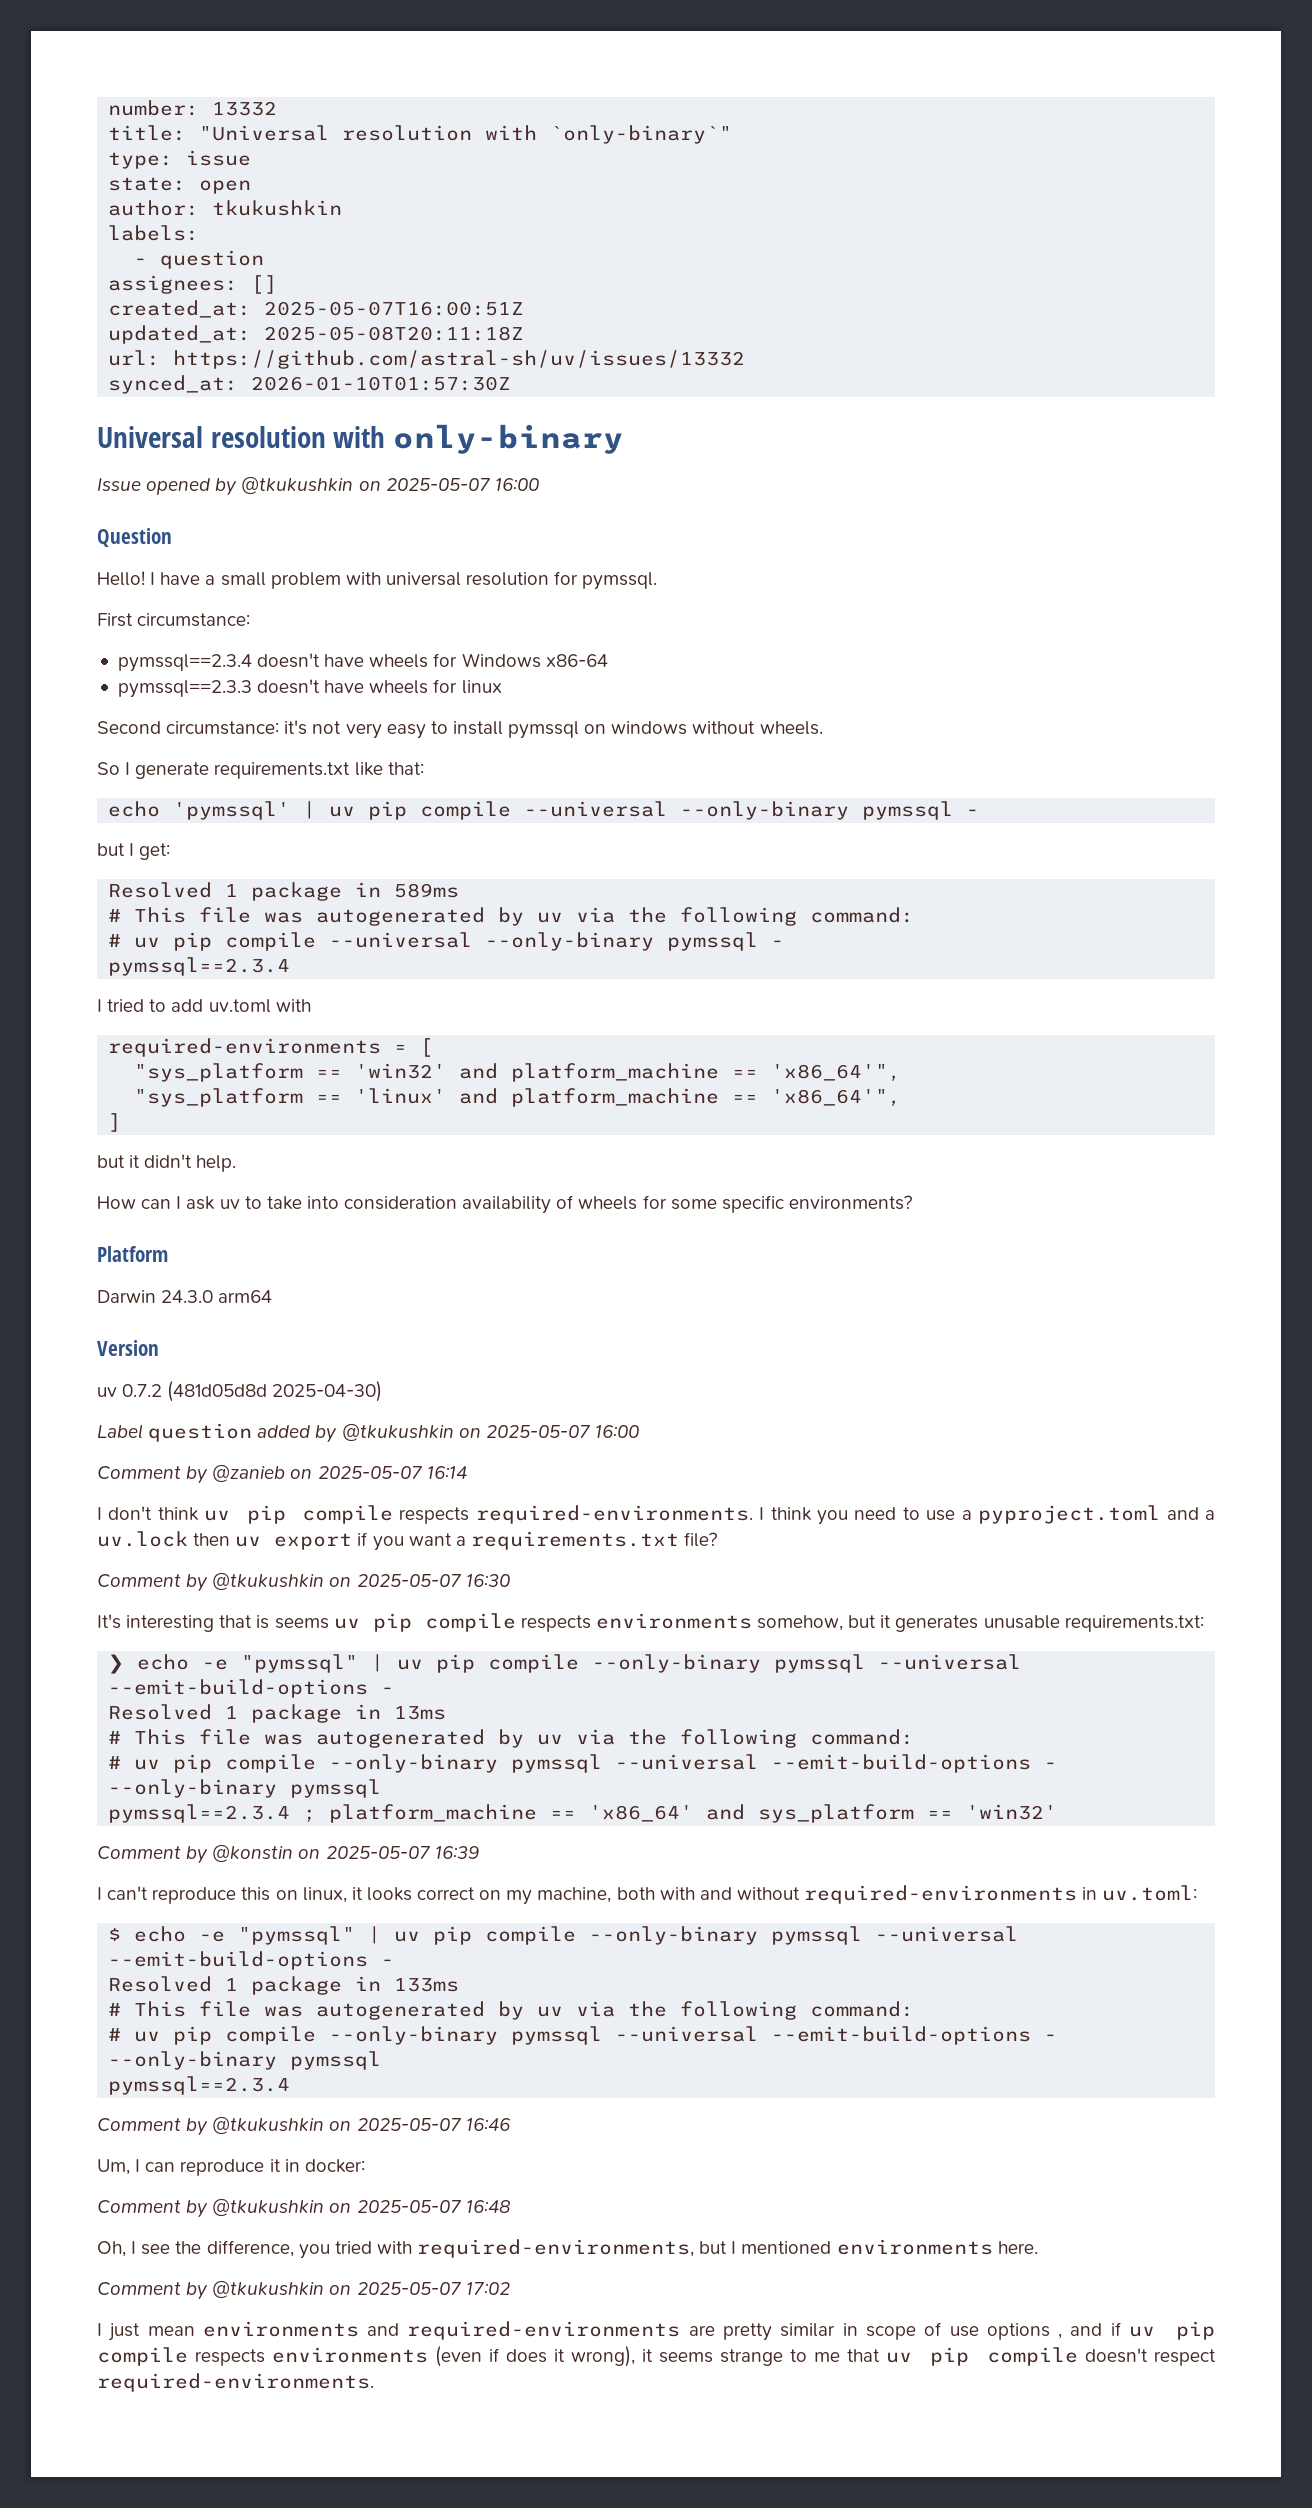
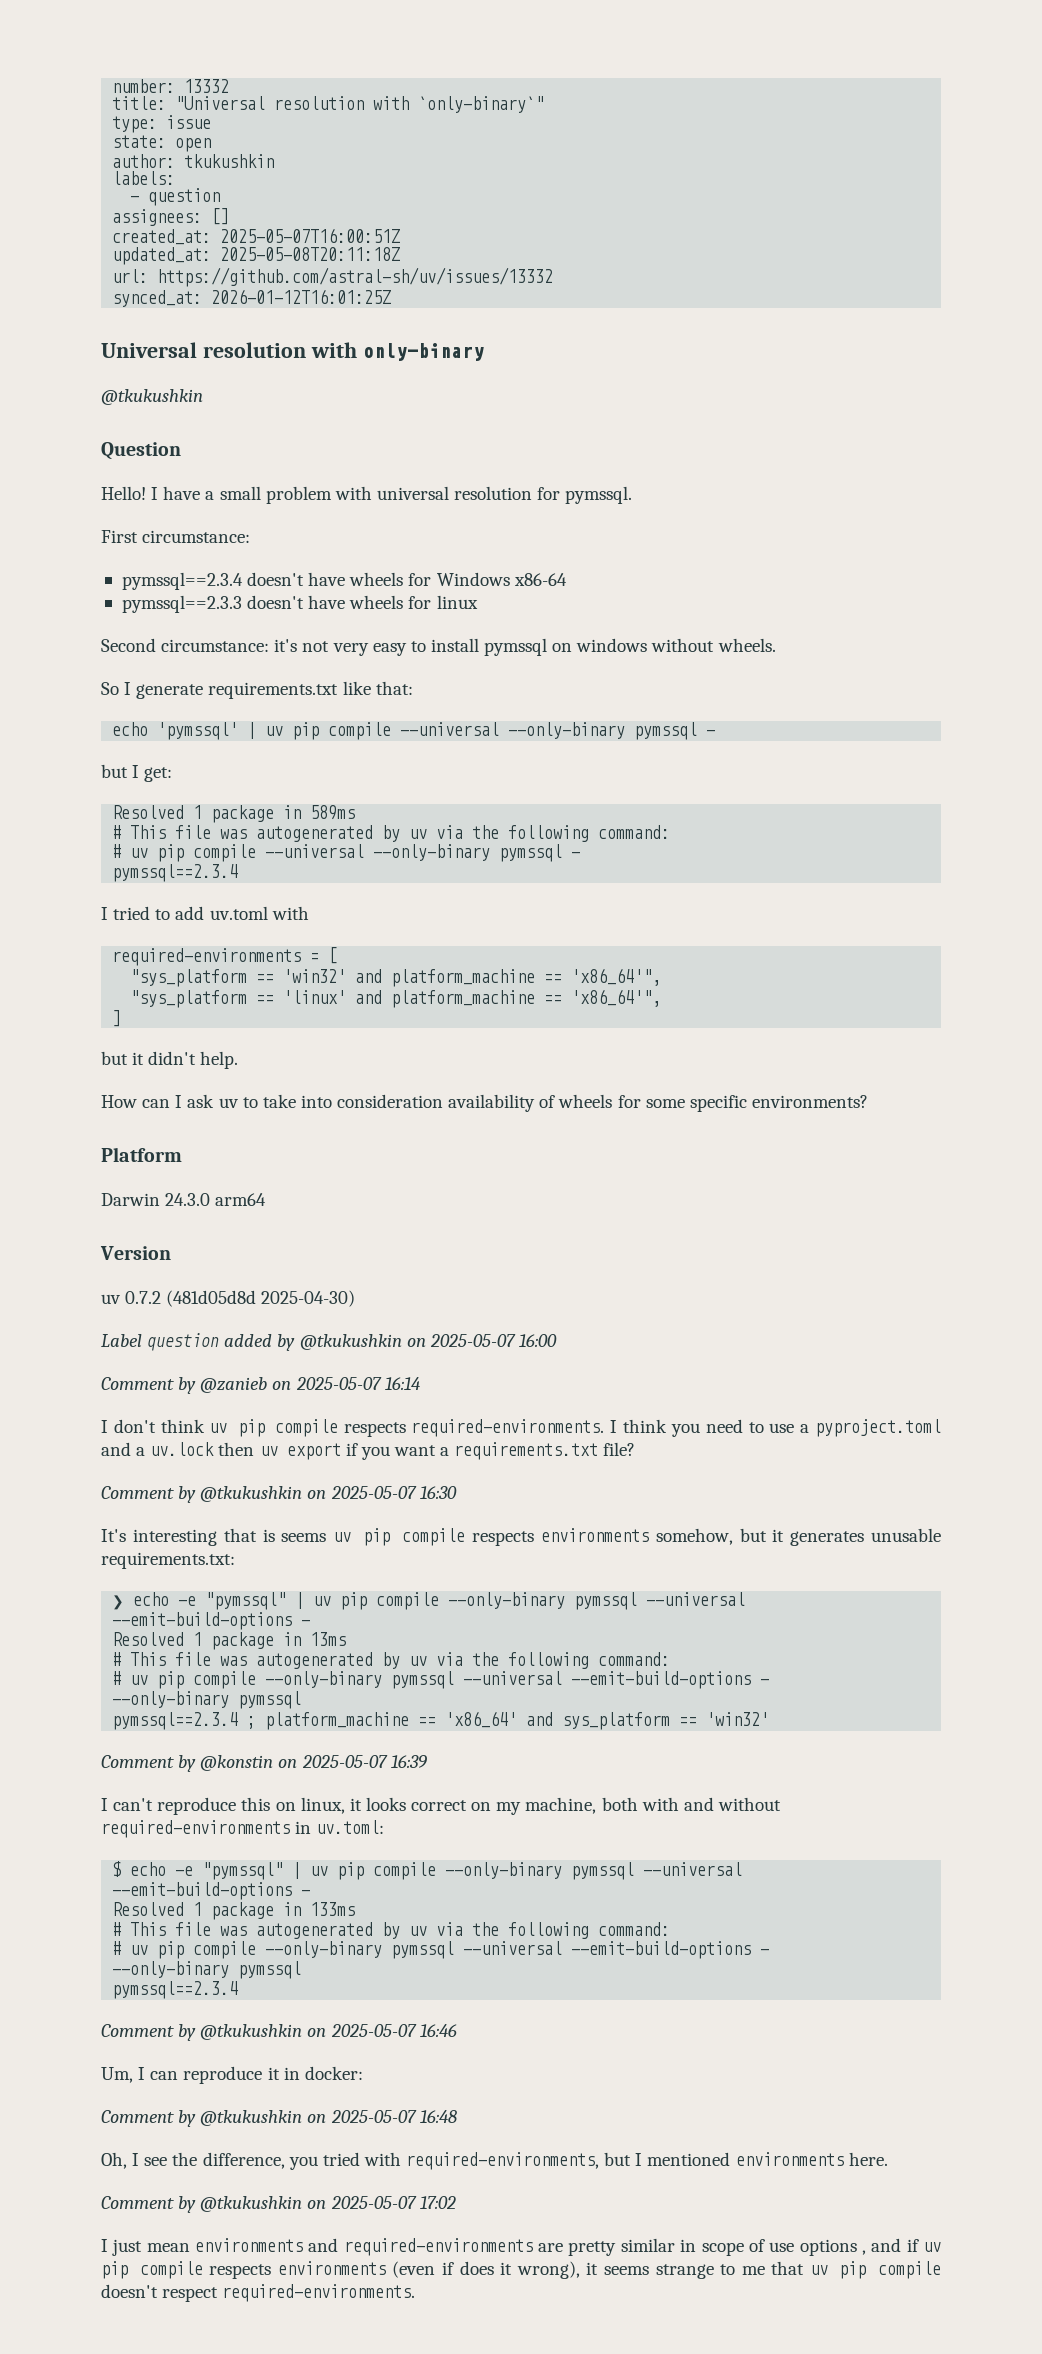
- synced_at: 2026-01-10T01:57:30Z
+ synced_at: 2026-01-12T16:01:25Z
  Universal resolution with only-binary
- Issue opened by @tkukushkin on 2025-05-07 16:00
+ @tkukushkin

